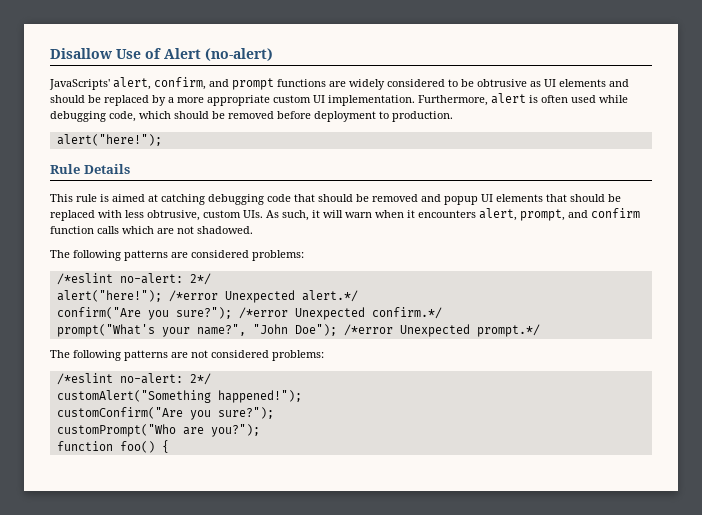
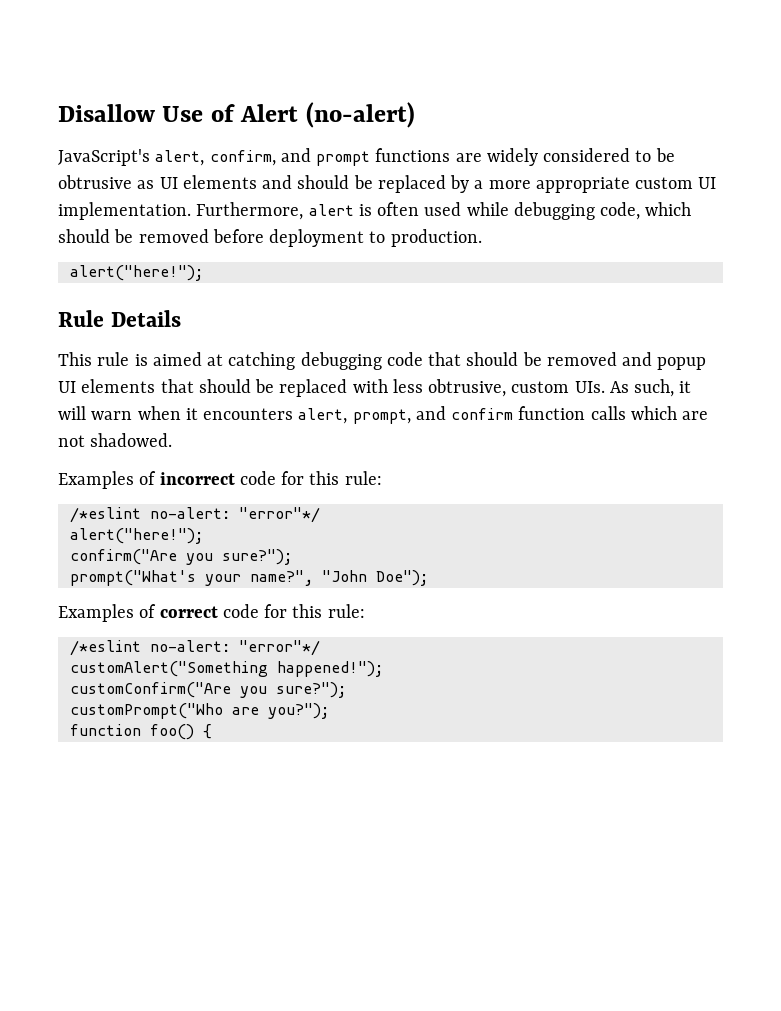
- JavaScripts' alert, confirm, and prompt functions are widely considered to be obtrusive as UI elements and should be replaced by a more appropriate custom UI implementation.
+ JavaScript's alert, confirm, and prompt functions are widely considered to be obtrusive as UI elements and should be replaced by a more appropriate custom UI implementation.
- The following patterns are considered problems:
- /*eslint no-alert: 2*/
- alert("here!"); /*error Unexpected alert.*/
+ Examples of incorrect code for this rule:
+ /*eslint no-alert: "error"*/
+ alert("here!");
- confirm("Are you sure?"); /*error Unexpected confirm.*/
+ confirm("Are you sure?");
- prompt("What's your name?", "John Doe"); /*error Unexpected prompt.*/
- The following patterns are not considered problems:
- /*eslint no-alert: 2*/
+ prompt("What's your name?", "John Doe");
+ Examples of correct code for this rule:
+ /*eslint no-alert: "error"*/

